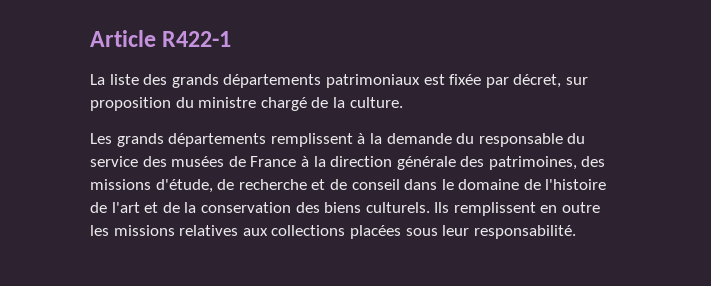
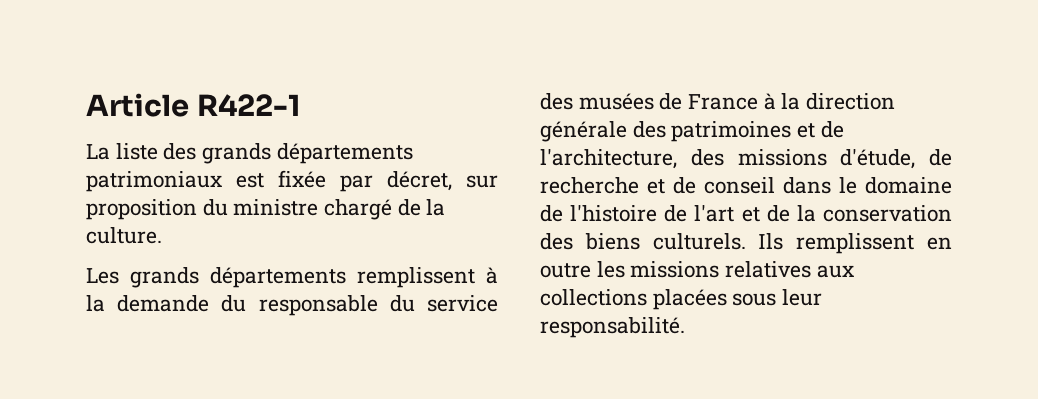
- Les grands départements remplissent à la demande du responsable du service des musées de France à la direction générale des patrimoines, des missions d'étude, de recherche et de conseil dans le domaine de l'histoire de l'art et de la conservation des biens culturels.
+ Les grands départements remplissent à la demande du responsable du service des musées de France à la direction générale des patrimoines et de l'architecture, des missions d'étude, de recherche et de conseil dans le domaine de l'histoire de l'art et de la conservation des biens culturels.

